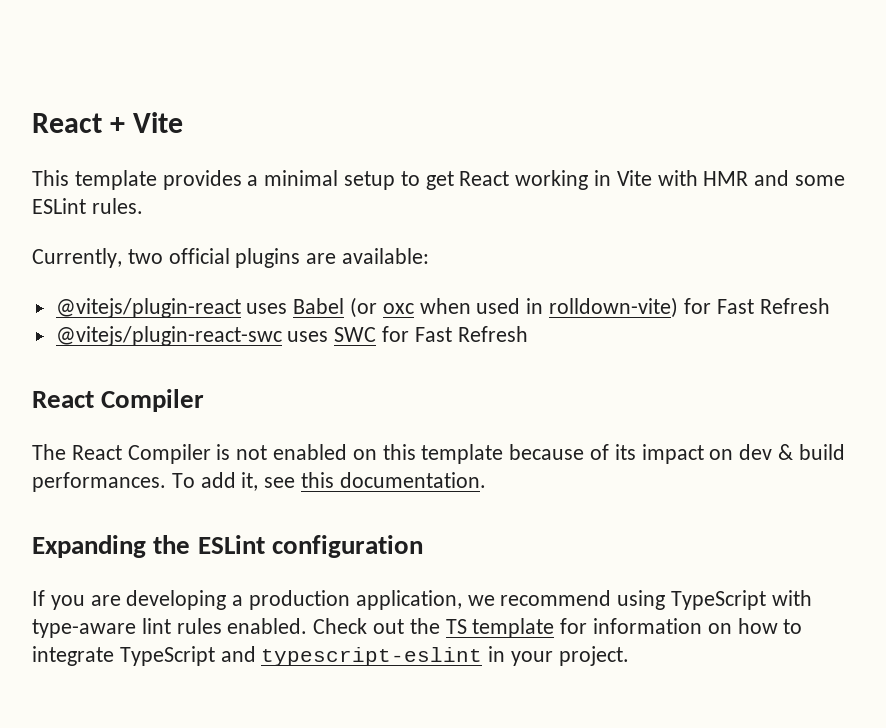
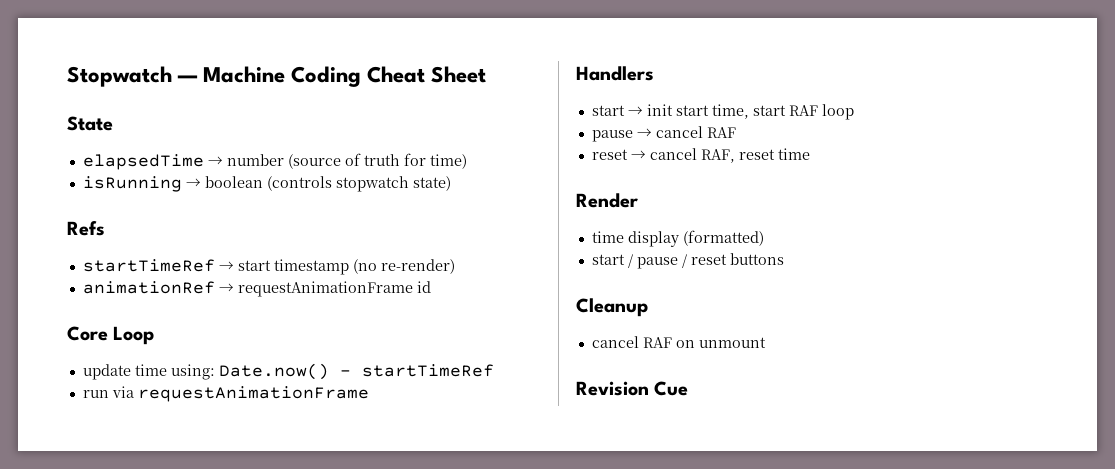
- React + Vite
- This template provides a minimal setup to get React working in Vite with HMR and some ESLint rules.
- Currently, two official plugins are available:
- @vitejs/plugin-react uses Babel (or oxc when used in rolldown-vite) for Fast Refresh
- @vitejs/plugin-react-swc uses SWC for Fast Refresh
- React Compiler
- The React Compiler is not enabled on this template because of its impact on dev & build performances. To add it, see this documentation.
- Expanding the ESLint configuration
- If you are developing a production application, we recommend using TypeScript with type-aware lint rules enabled. Check out the TS template for information on how to integrate TypeScript and typescript-eslint in your project.
+ Stopwatch — Machine Coding Cheat Sheet
+ State
+ elapsedTime → number (source of truth for time)
+ isRunning → boolean (controls stopwatch state)
+ Refs
+ startTimeRef → start timestamp (no re-render)
+ animationRef → requestAnimationFrame id
+ Core Loop
+ update time using: Date.now() - startTimeRef
+ run via requestAnimationFrame
+ Handlers
+ start → init start time, start RAF loop
+ pause → cancel RAF
+ reset → cancel RAF, reset time
+ Render
+ time display (formatted)
+ start / pause / reset buttons
+ Cleanup
+ cancel RAF on unmount
+ Revision Cue

